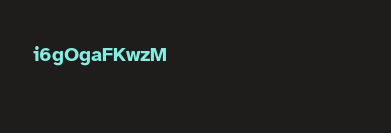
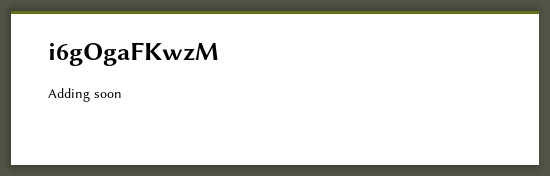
+ Adding soon

